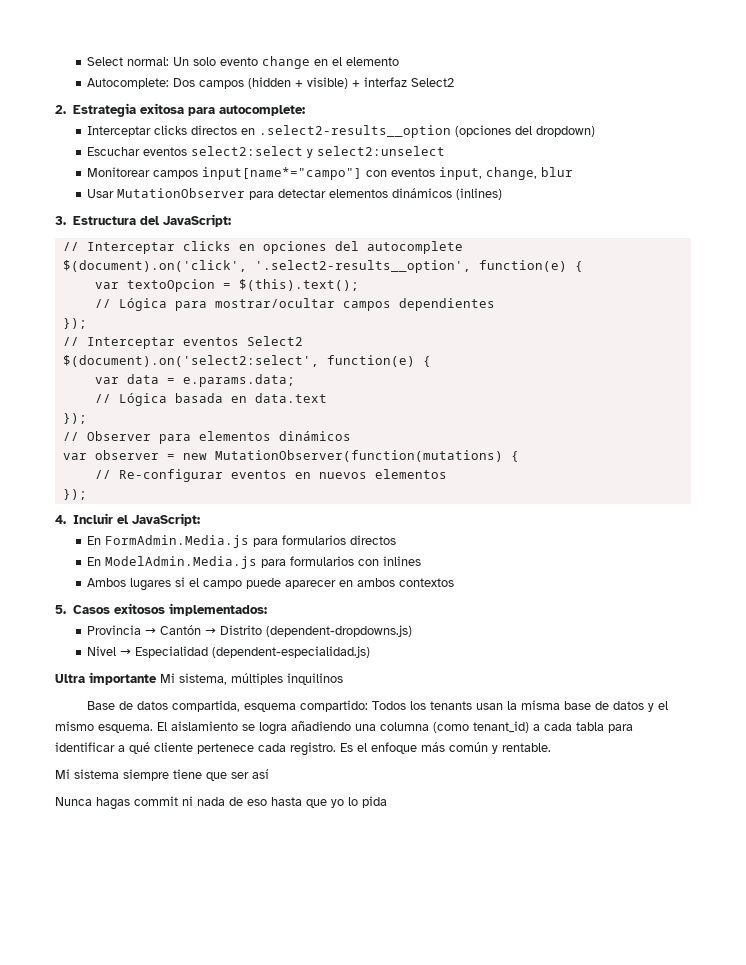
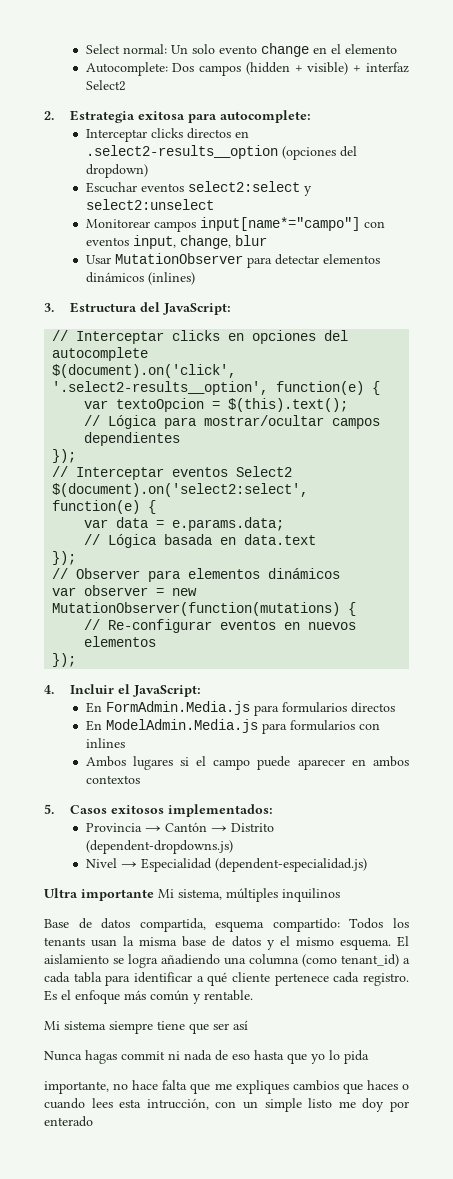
+ importante, no hace falta que me expliques cambios que haces o cuando lees esta intrucción, con un simple listo me doy por enterado

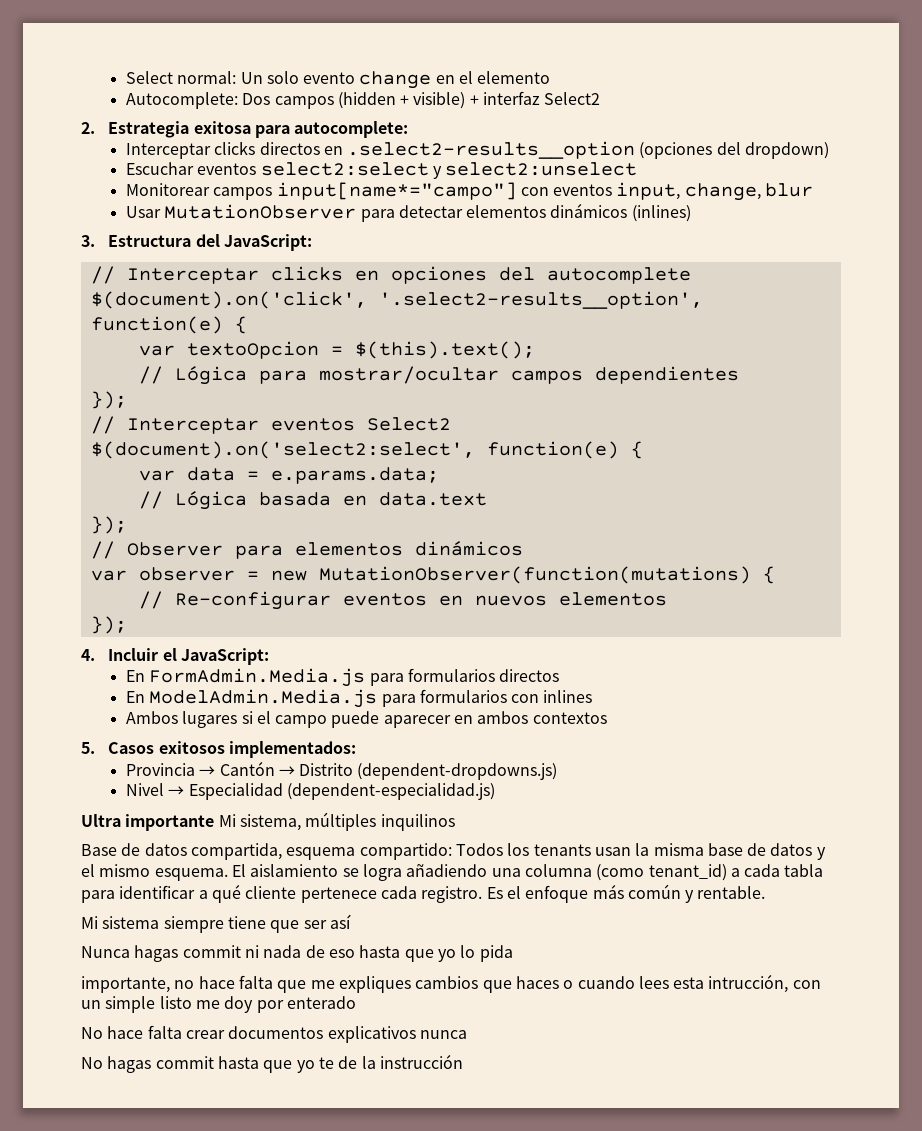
+ No hace falta crear documentos explicativos nunca
+ No hagas commit hasta que yo te de la instrucción

